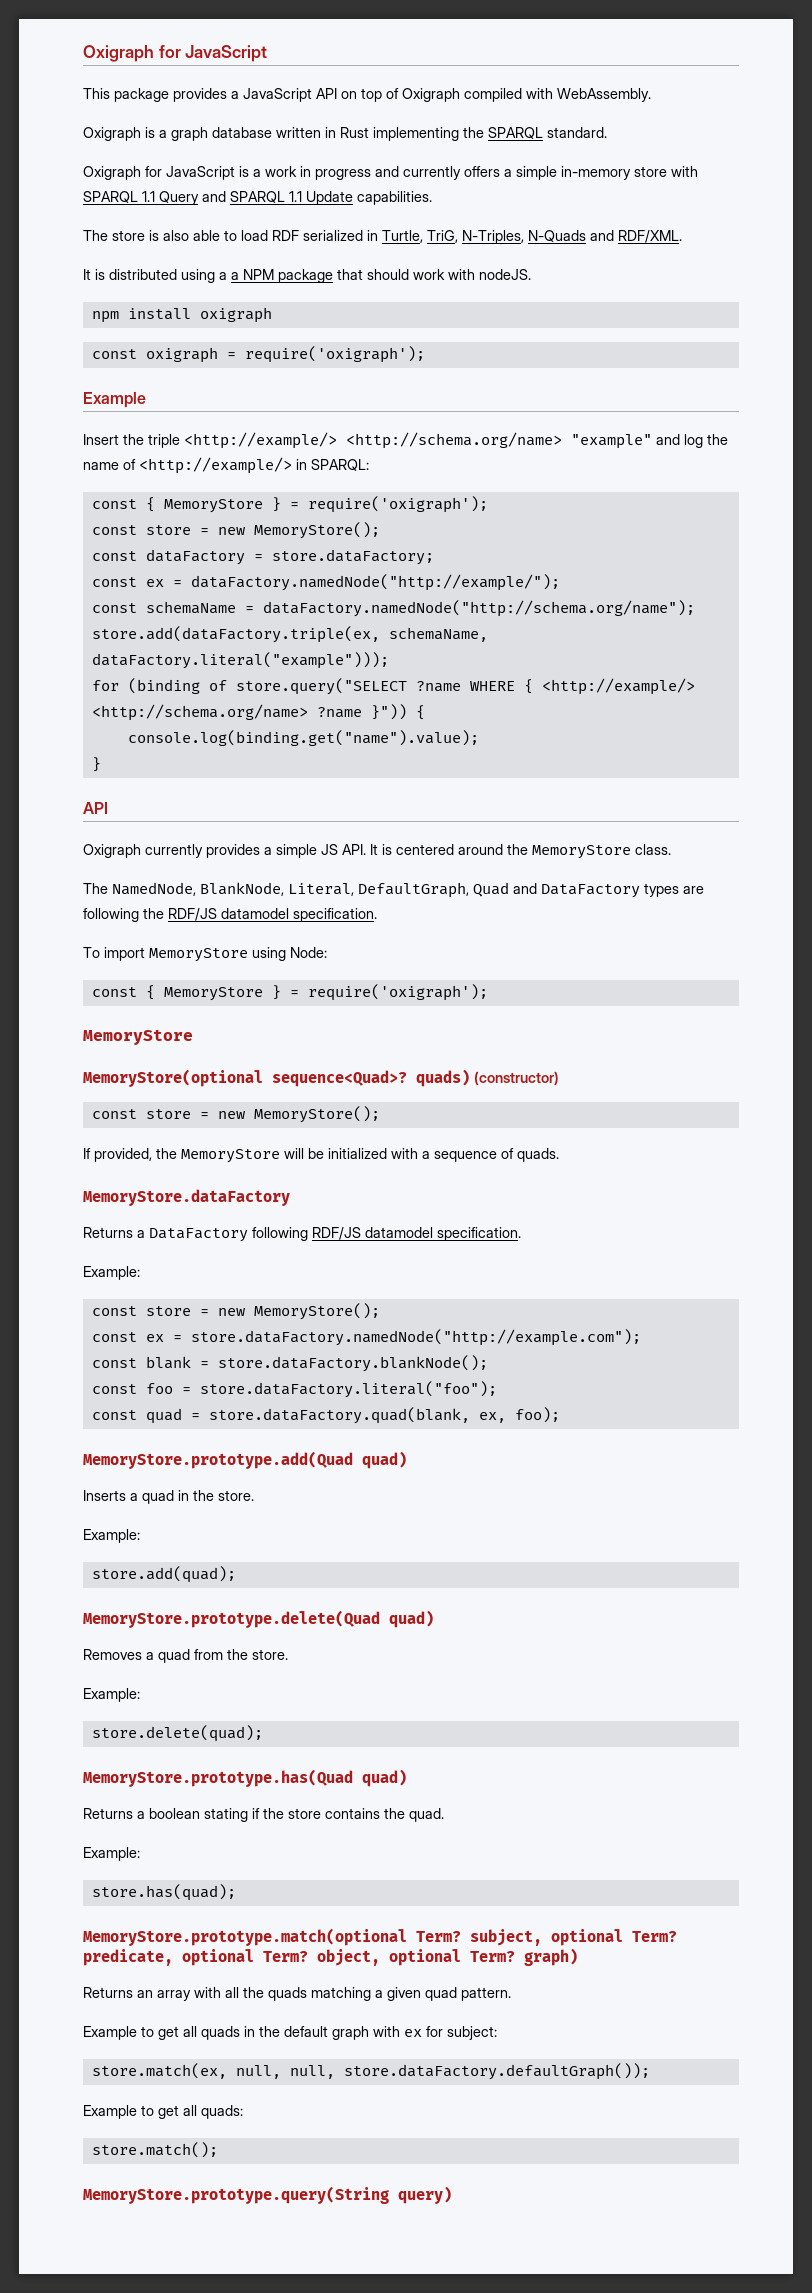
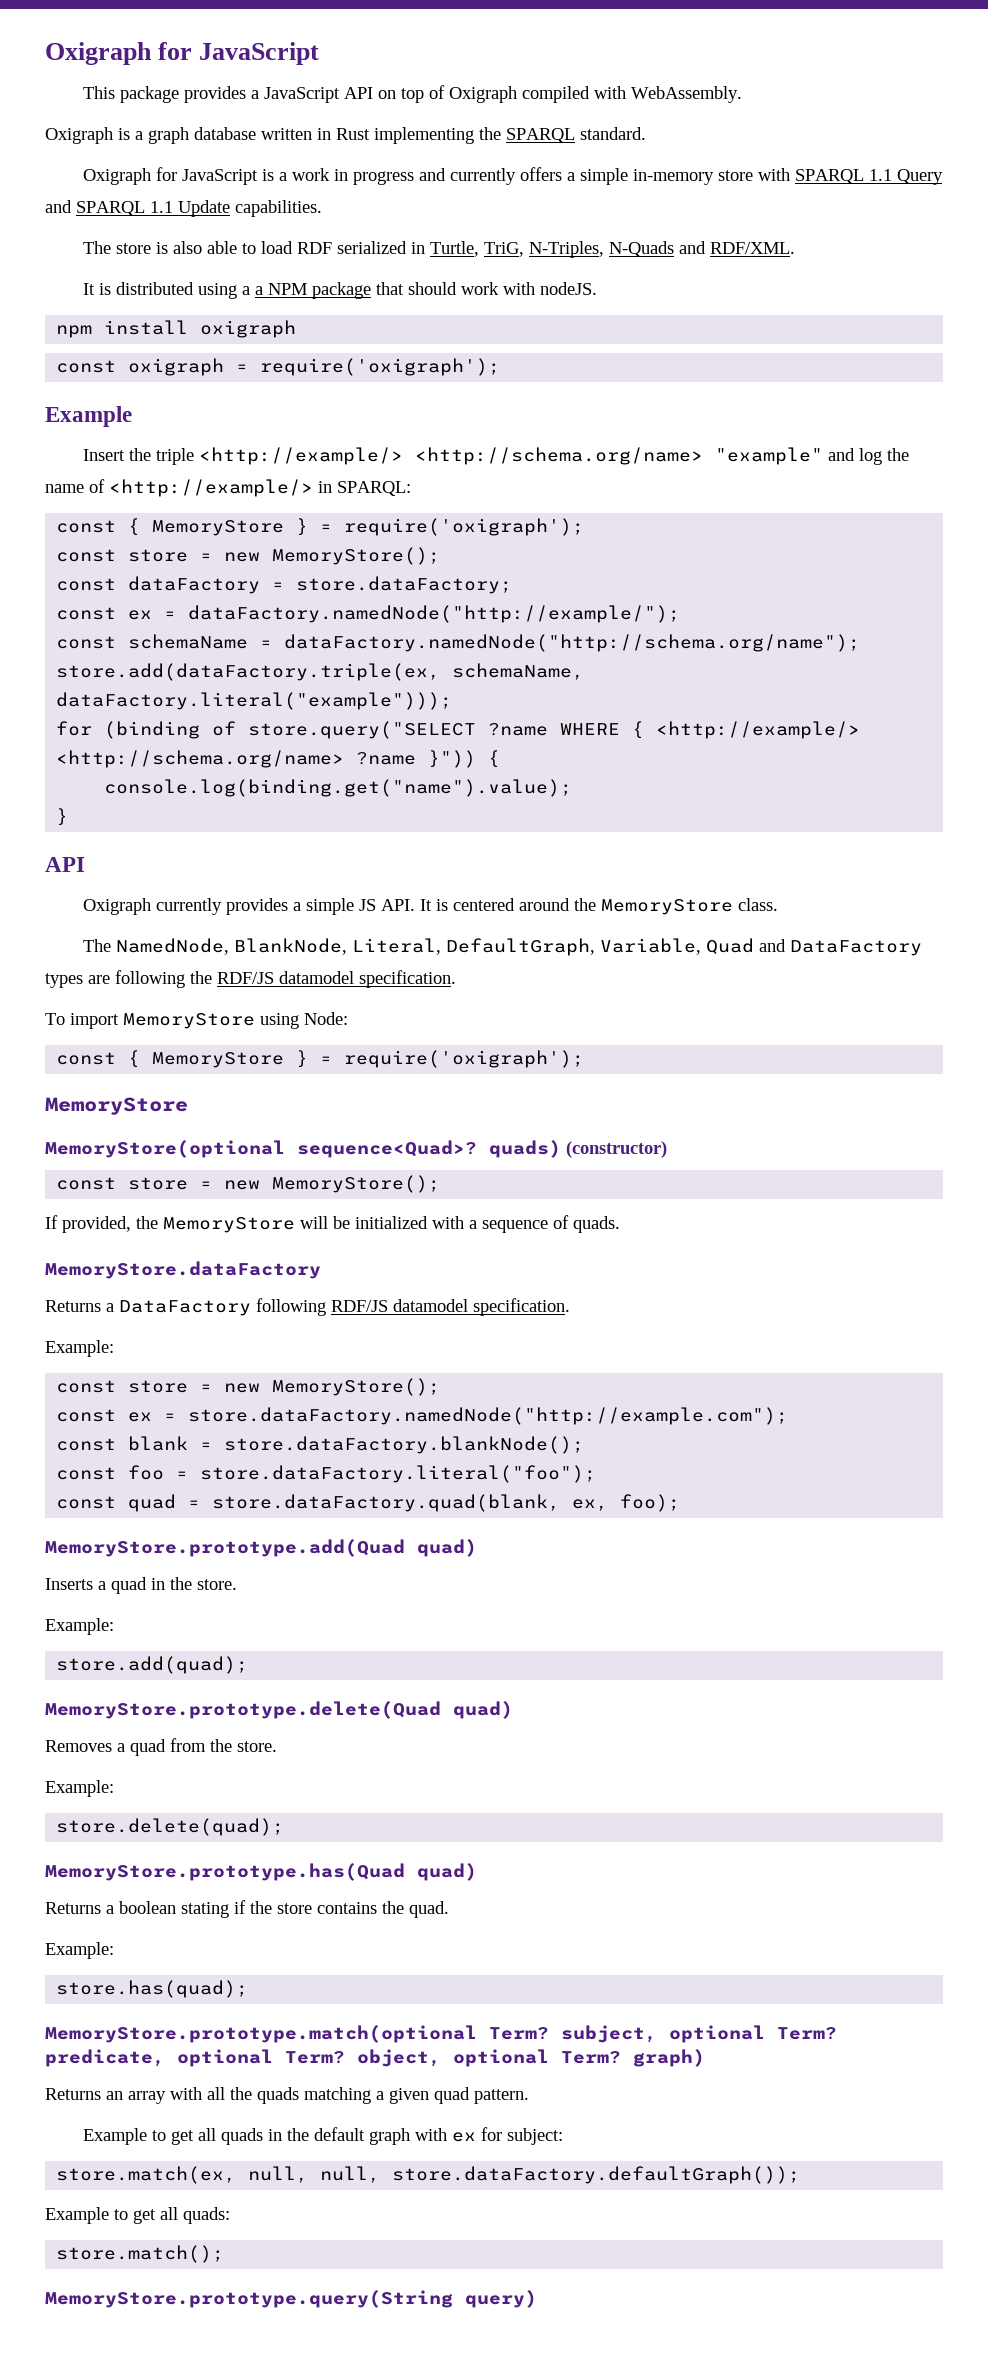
- The NamedNode, BlankNode, Literal, DefaultGraph, Quad and DataFactory types are following the RDF/JS datamodel specification.
+ The NamedNode, BlankNode, Literal, DefaultGraph, Variable, Quad and DataFactory types are following the RDF/JS datamodel specification.

